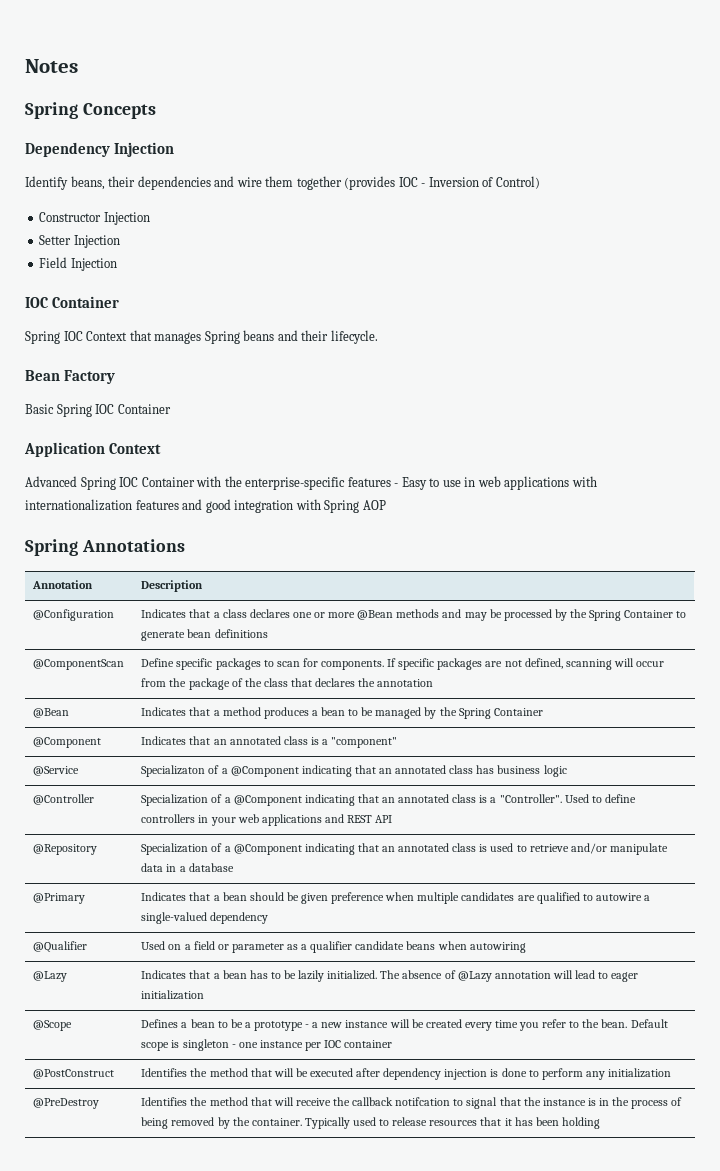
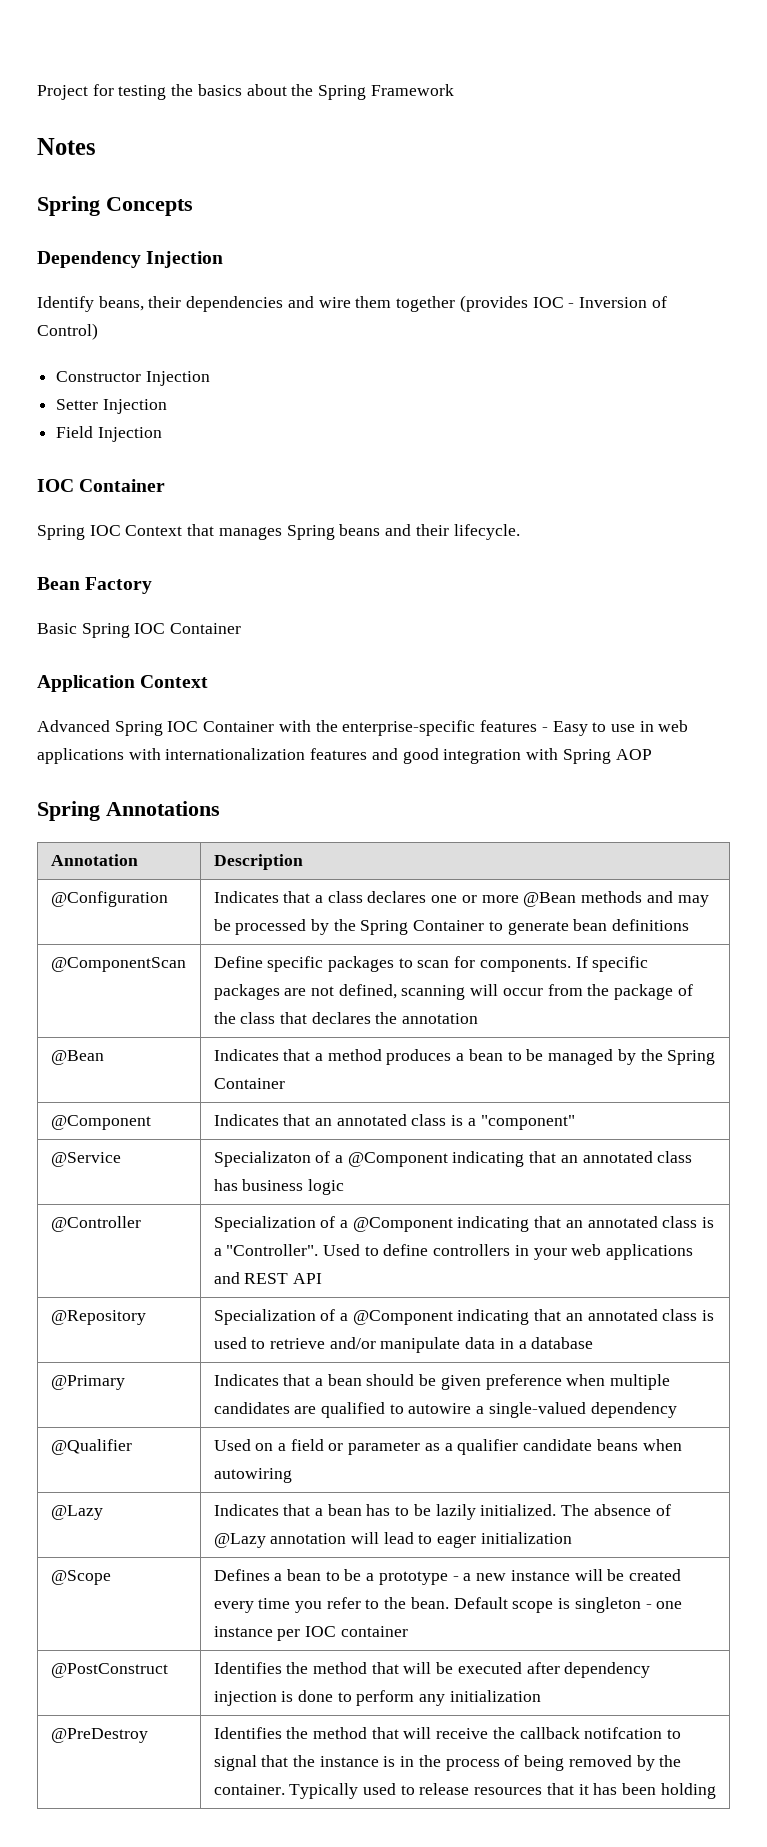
+ Project for testing the basics about the Spring Framework

